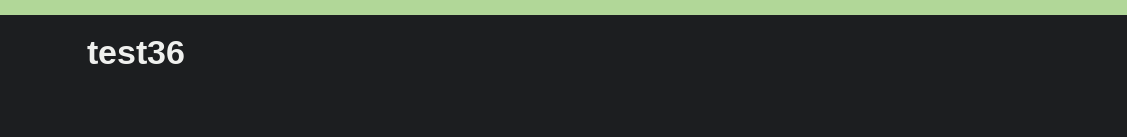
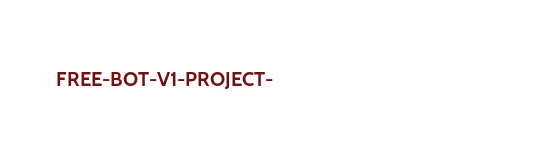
- test36
+ FREE-BOT-V1-PROJECT-

